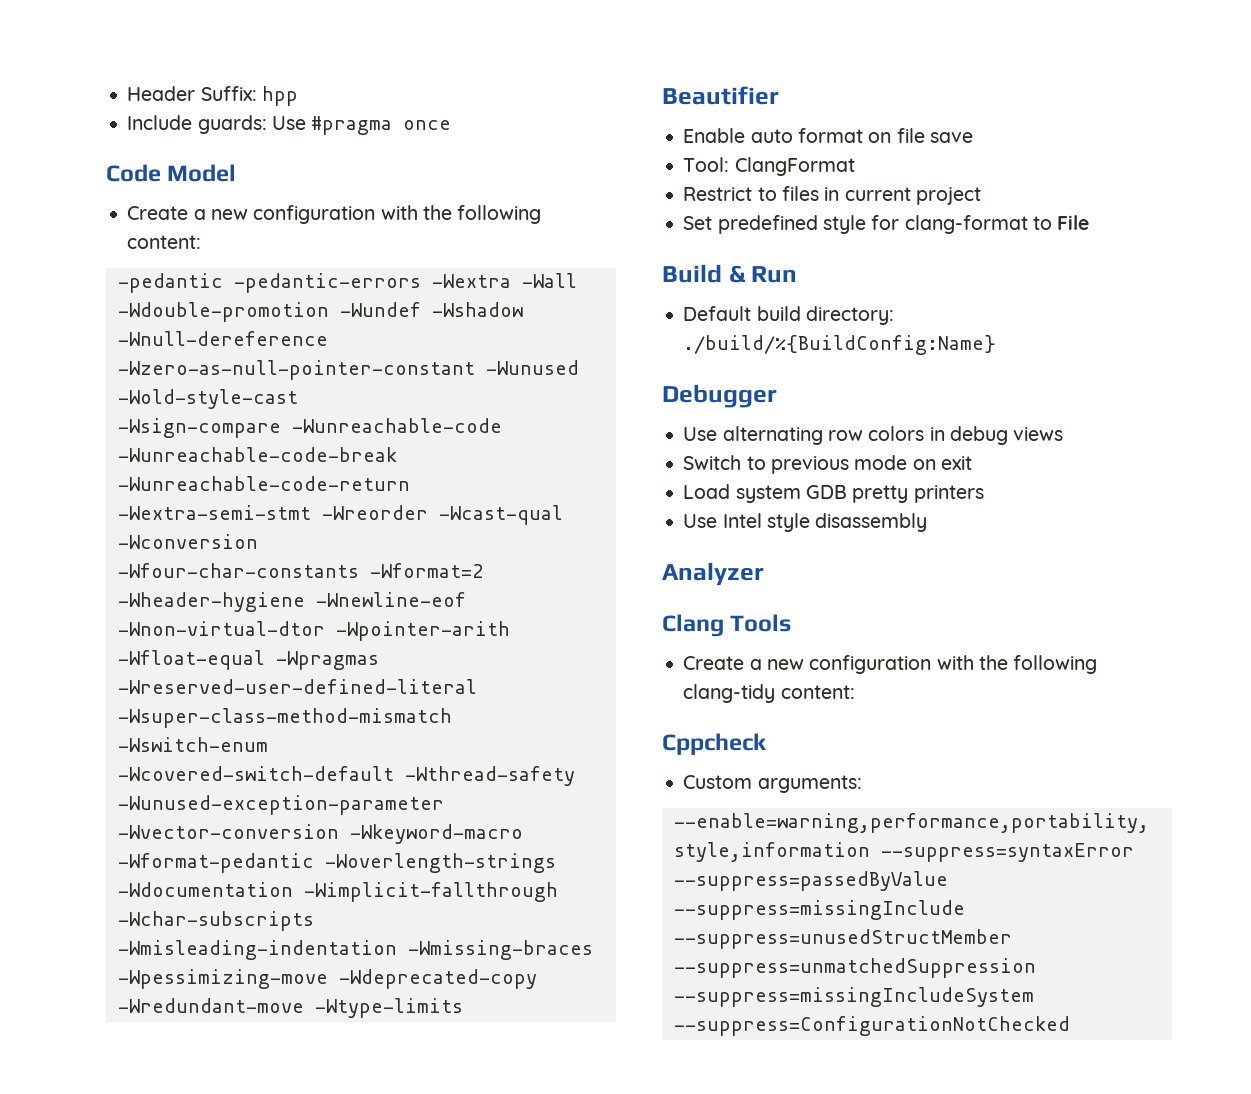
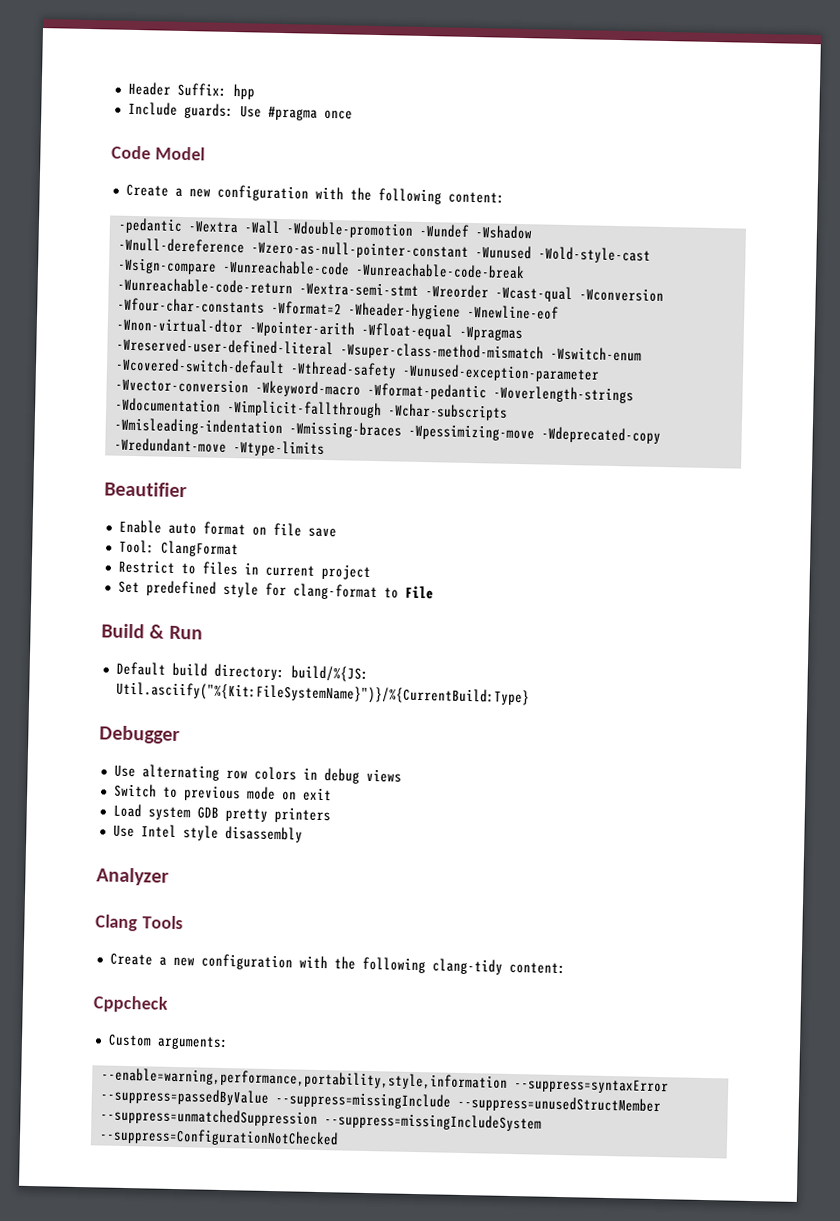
- -pedantic -pedantic-errors -Wextra -Wall -Wdouble-promotion -Wundef -Wshadow
+ -pedantic -Wextra -Wall -Wdouble-promotion -Wundef -Wshadow
- Default build directory: ./build/%{BuildConfig:Name}
+ Default build directory: build/%{JS: Util.asciify("%{Kit:FileSystemName}")}/%{CurrentBuild:Type}

